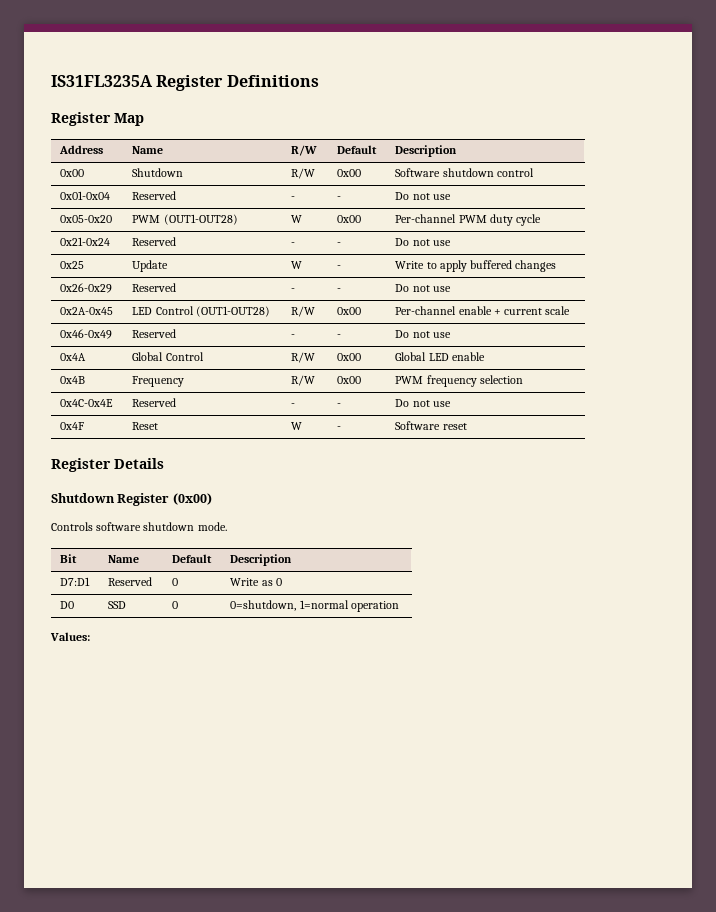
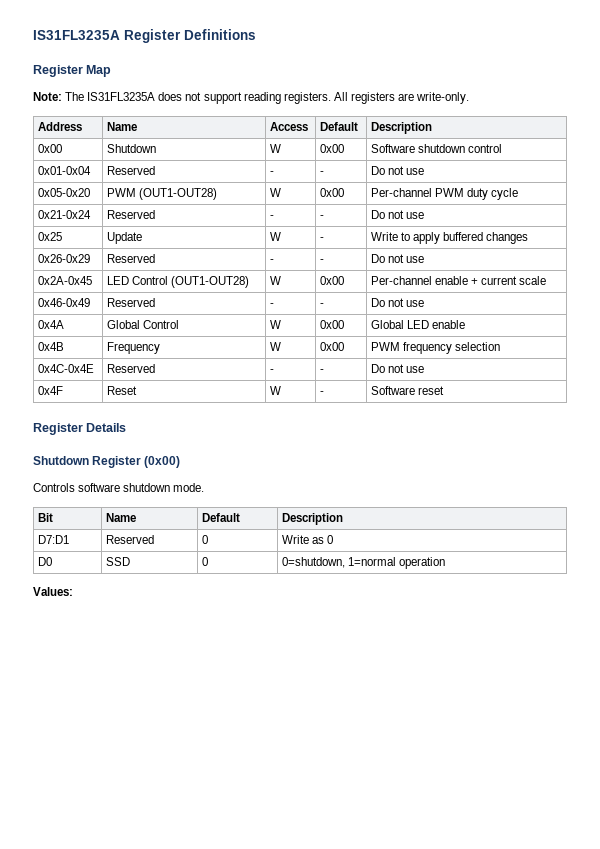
+ Note: The IS31FL3235A does not support reading registers. All registers are write-only.
- Address | Name | R/W | Default | Description
+ Address | Name | Access | Default | Description
- 0x00 | Shutdown | R/W | 0x00 | Software shutdown control
+ 0x00 | Shutdown | W | 0x00 | Software shutdown control
- 0x2A-0x45 | LED Control (OUT1-OUT28) | R/W | 0x00 | Per-channel enable + current scale
+ 0x2A-0x45 | LED Control (OUT1-OUT28) | W | 0x00 | Per-channel enable + current scale
- 0x4A | Global Control | R/W | 0x00 | Global LED enable
+ 0x4A | Global Control | W | 0x00 | Global LED enable
- 0x4B | Frequency | R/W | 0x00 | PWM frequency selection
+ 0x4B | Frequency | W | 0x00 | PWM frequency selection

